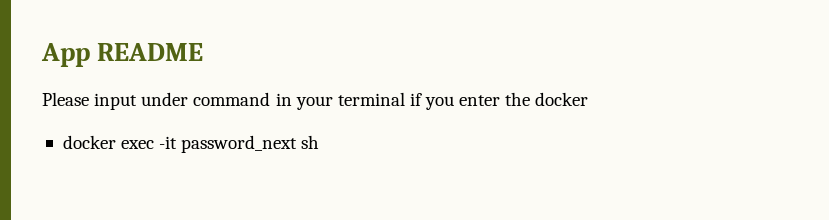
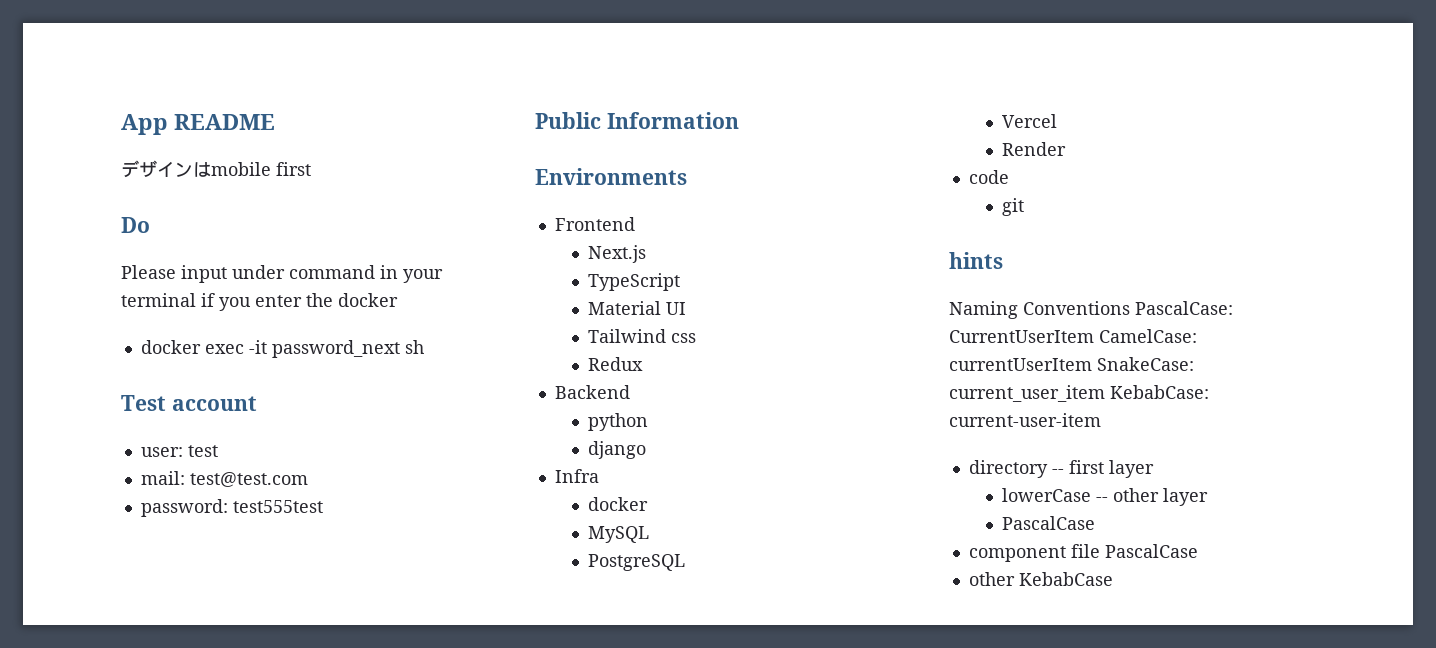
+ デザインはmobile first
+ Do
+ Test account
+ user: test
+ mail: test@test.com
+ password: test555test
+ Public Information
+ Environments
+ Frontend
+ Next.js
+ TypeScript
+ Material UI
+ Tailwind css
+ Redux
+ Backend
+ python
+ django
+ Infra
+ docker
+ MySQL
+ PostgreSQL
+ Vercel
+ Render
+ code
+ git
+ hints
+ Naming Conventions PascalCase: CurrentUserItem CamelCase: currentUserItem SnakeCase: current_user_item KebabCase: current-user-item
+ directory -- first layer
+ lowerCase -- other layer
+ PascalCase
+ component file PascalCase
+ other KebabCase

